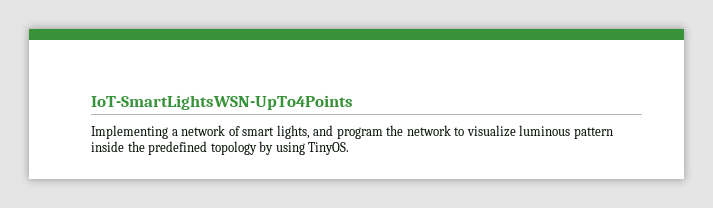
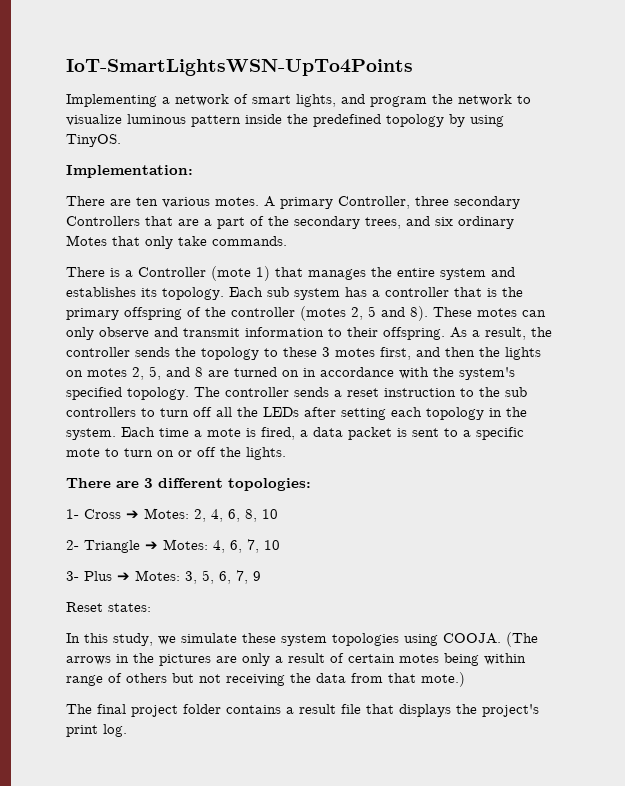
+ Implementation:
+ There are ten various motes. A primary Controller, three secondary Controllers that are a part of the secondary trees, and six ordinary Motes that only take commands.
+ There is a Controller (mote 1) that manages the entire system and establishes its topology. Each sub system has a controller that is the primary offspring of the controller (motes 2, 5 and 8). These motes can only observe and transmit information to their offspring. As a result, the controller sends the topology to these 3 motes first, and then the lights on motes 2, 5, and 8 are turned on in accordance with the system's specified topology. The controller sends a reset instruction to the sub controllers to turn off all the LEDs after setting each topology in the system. Each time a mote is fired, a data packet is sent to a specific mote to turn on or off the lights.
+ There are 3 different topologies:
+ 1- Cross ➔ Motes: 2, 4, 6, 8, 10
+ 2- Triangle ➔ Motes: 4, 6, 7, 10
+ 3- Plus ➔ Motes: 3, 5, 6, 7, 9
+ Reset states:
+ In this study, we simulate these system topologies using COOJA. (The arrows in the pictures are only a result of certain motes being within range of others but not receiving the data from that mote.)
+ The final project folder contains a result file that displays the project's print log.

